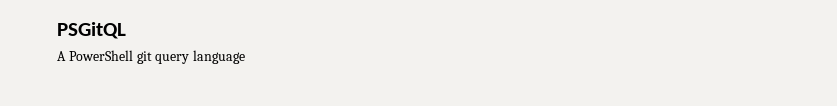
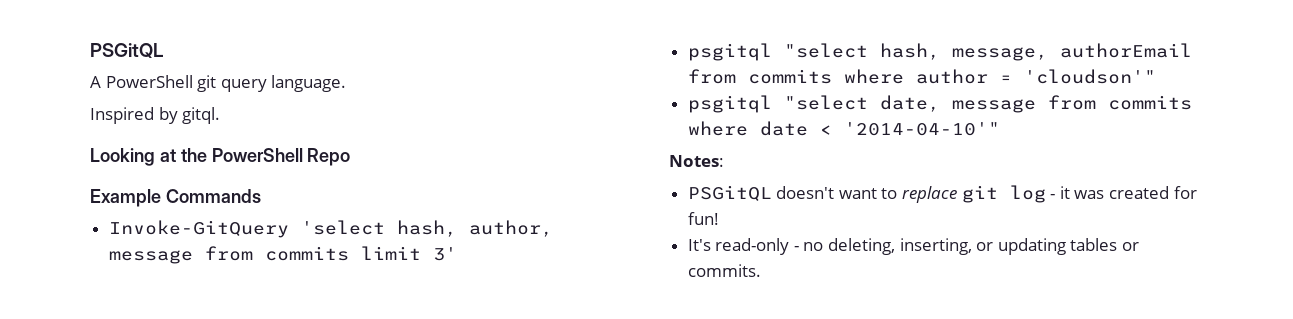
- A PowerShell git query language
+ A PowerShell git query language.
+ Inspired by gitql.
+ Looking at the PowerShell Repo
+ Example Commands
+ Invoke-GitQuery 'select hash, author, message from commits limit 3'
+ psgitql "select hash, message, authorEmail from commits where author = 'cloudson'"
+ psgitql "select date, message from commits where date < '2014-04-10'"
+ Notes:
+ PSGitQL doesn't want to replace git log - it was created for fun!
+ It's read-only - no deleting, inserting, or updating tables or commits.

